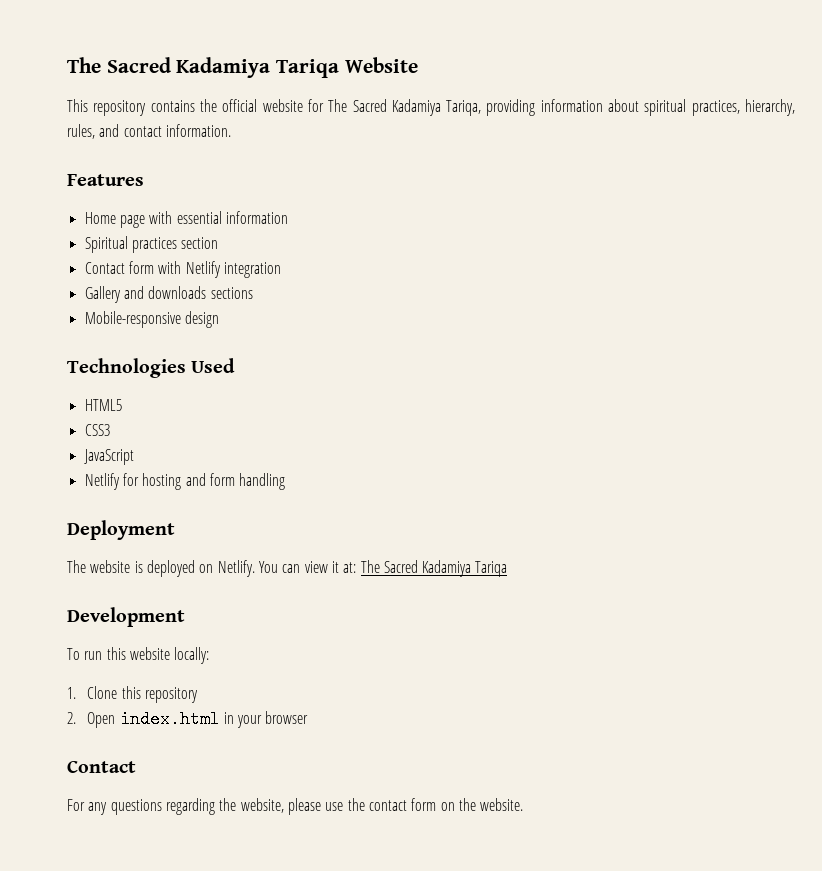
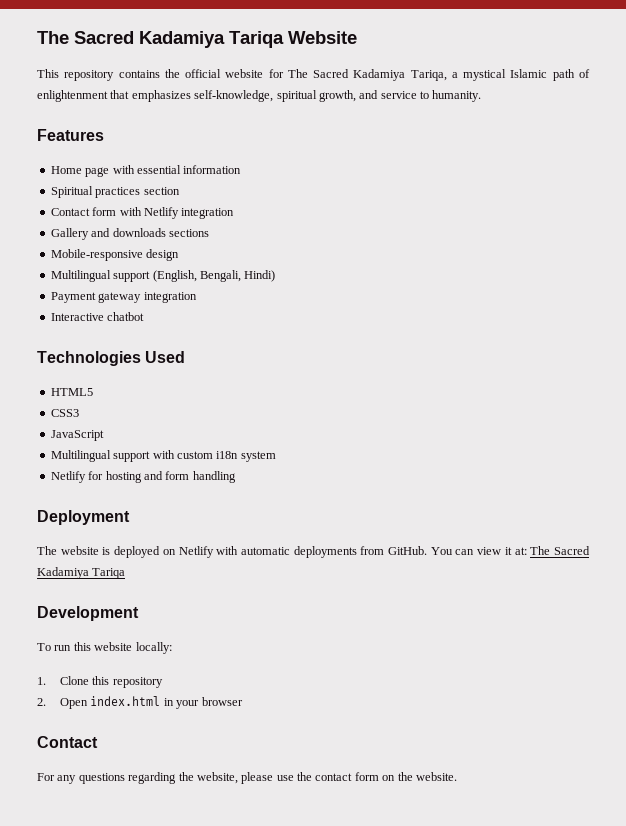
- This repository contains the official website for The Sacred Kadamiya Tariqa, providing information about spiritual practices, hierarchy, rules, and contact information.
+ This repository contains the official website for The Sacred Kadamiya Tariqa, a mystical Islamic path of enlightenment that emphasizes self-knowledge, spiritual growth, and service to humanity.
+ Multilingual support (English, Bengali, Hindi)
+ Payment gateway integration
+ Interactive chatbot
+ Multilingual support with custom i18n system
- The website is deployed on Netlify.
+ The website is deployed on Netlify with automatic deployments from GitHub.

